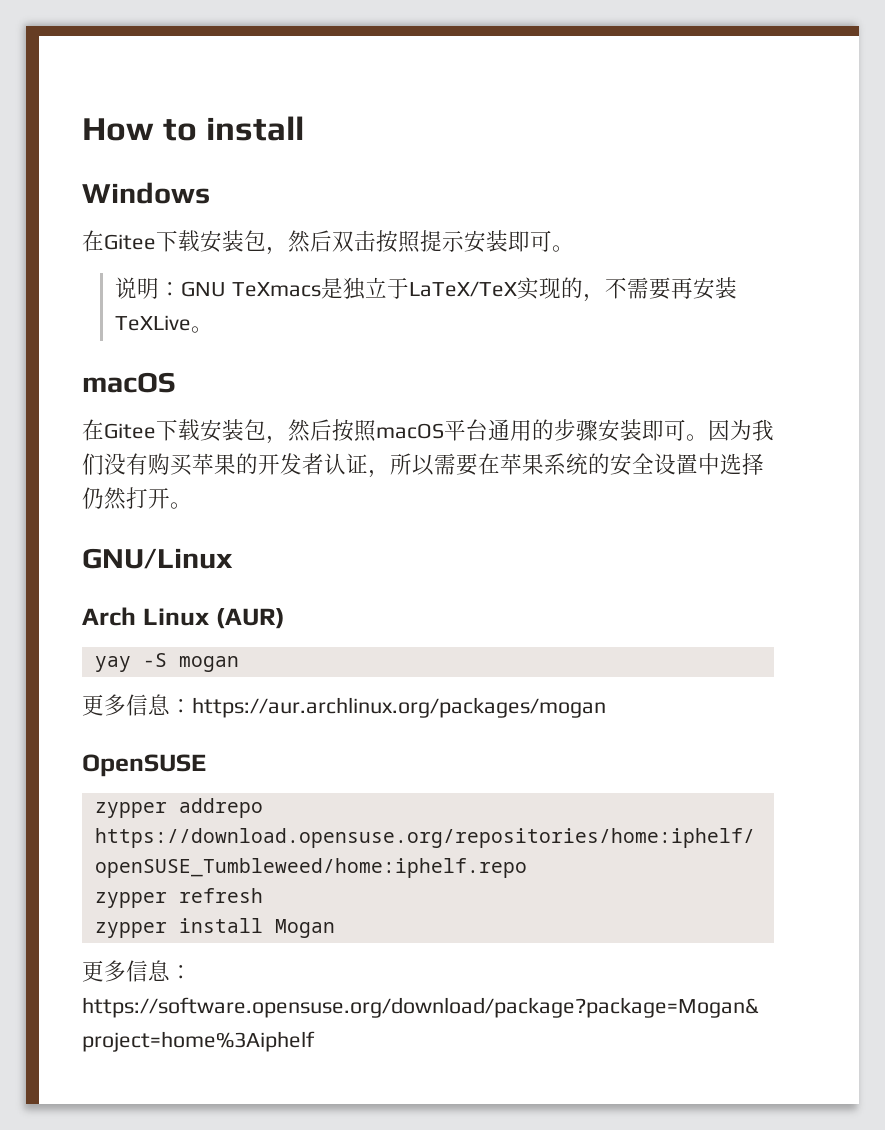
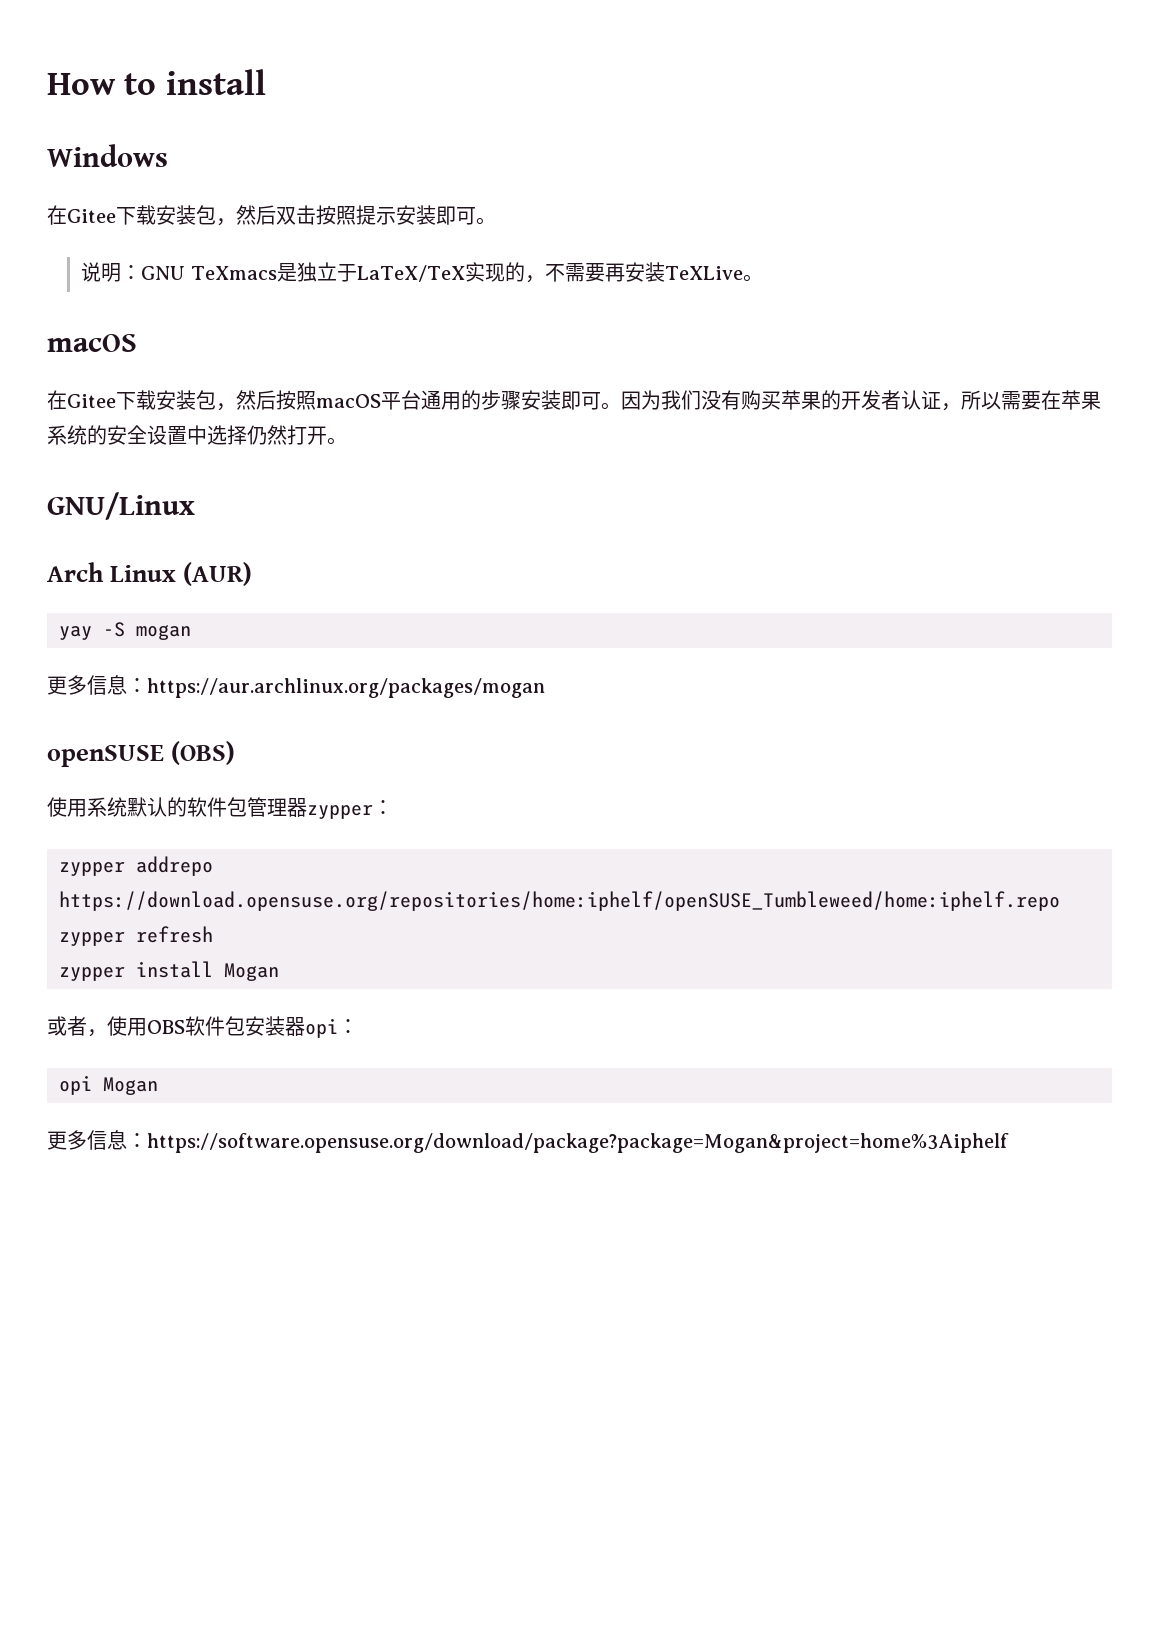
- OpenSUSE
+ openSUSE (OBS)
+ 使用系统默认的软件包管理器zypper：
+ 或者，使用OBS软件包安装器opi：
+ opi Mogan

